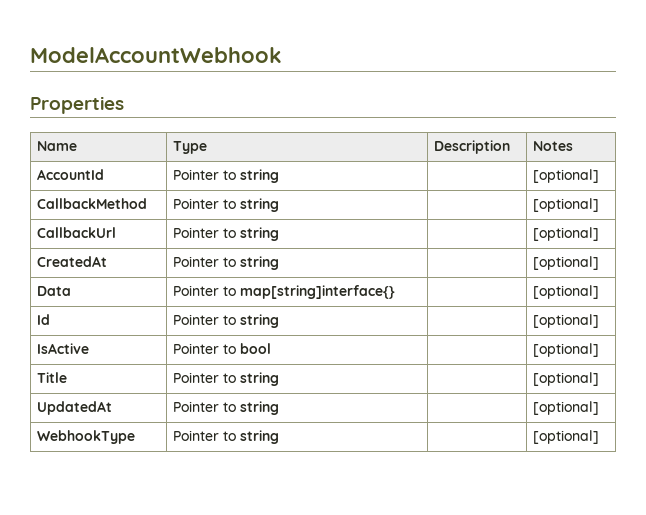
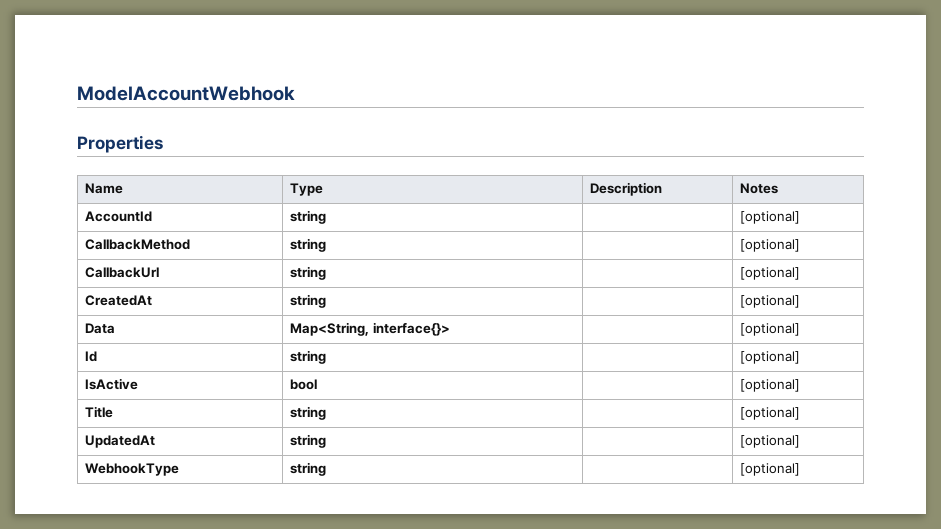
- AccountId | Pointer to string | | [optional]
+ AccountId | string | | [optional]
- CallbackMethod | Pointer to string | | [optional]
+ CallbackMethod | string | | [optional]
- CallbackUrl | Pointer to string | | [optional]
+ CallbackUrl | string | | [optional]
- CreatedAt | Pointer to string | | [optional]
+ CreatedAt | string | | [optional]
- Data | Pointer to map[string]interface{} | | [optional]
+ Data | Map<String, interface{}> | | [optional]
- Id | Pointer to string | | [optional]
+ Id | string | | [optional]
- IsActive | Pointer to bool | | [optional]
+ IsActive | bool | | [optional]
- Title | Pointer to string | | [optional]
+ Title | string | | [optional]
- UpdatedAt | Pointer to string | | [optional]
+ UpdatedAt | string | | [optional]
- WebhookType | Pointer to string | | [optional]
+ WebhookType | string | | [optional]

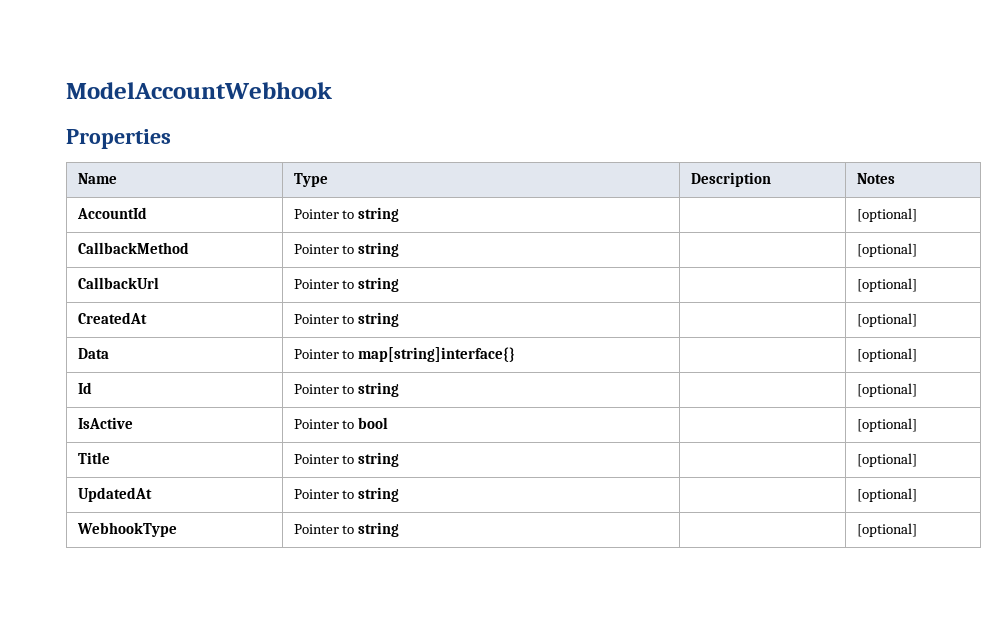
- AccountId | string | | [optional]
+ AccountId | Pointer to string | | [optional]
- CallbackMethod | string | | [optional]
+ CallbackMethod | Pointer to string | | [optional]
- CallbackUrl | string | | [optional]
+ CallbackUrl | Pointer to string | | [optional]
- CreatedAt | string | | [optional]
+ CreatedAt | Pointer to string | | [optional]
- Data | Map<String, interface{}> | | [optional]
+ Data | Pointer to map[string]interface{} | | [optional]
- Id | string | | [optional]
+ Id | Pointer to string | | [optional]
- IsActive | bool | | [optional]
+ IsActive | Pointer to bool | | [optional]
- Title | string | | [optional]
+ Title | Pointer to string | | [optional]
- UpdatedAt | string | | [optional]
+ UpdatedAt | Pointer to string | | [optional]
- WebhookType | string | | [optional]
+ WebhookType | Pointer to string | | [optional]

